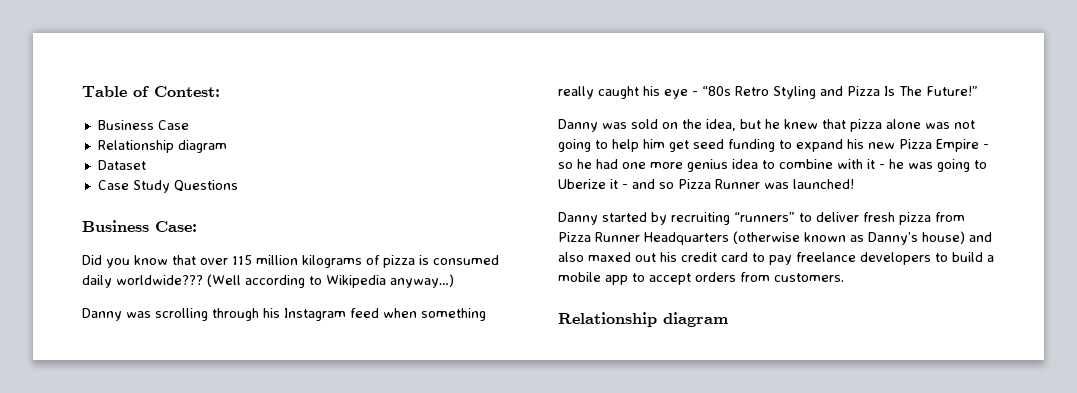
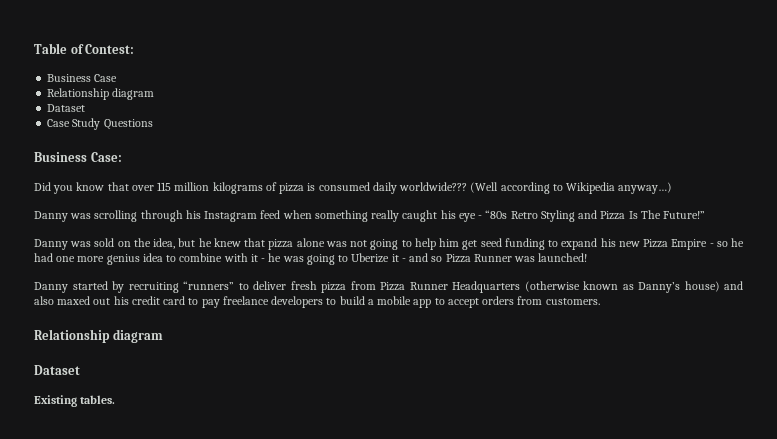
  Danny started by recruiting “runners” to deliver fresh pizza from Pizza Runner Headquarters (otherwise known as Danny’s house) and also maxed out his credit card to pay freelance developers to build a mobile app to accept orders from customers.
  Relationship diagram
+ Dataset
+ Existing tables.

